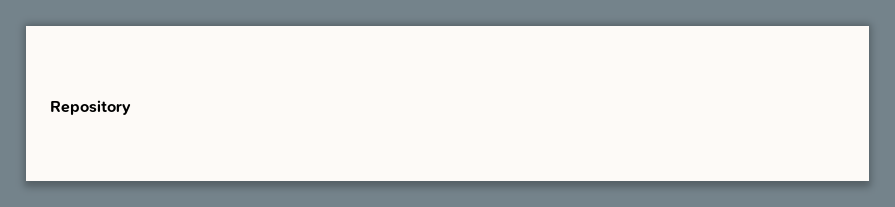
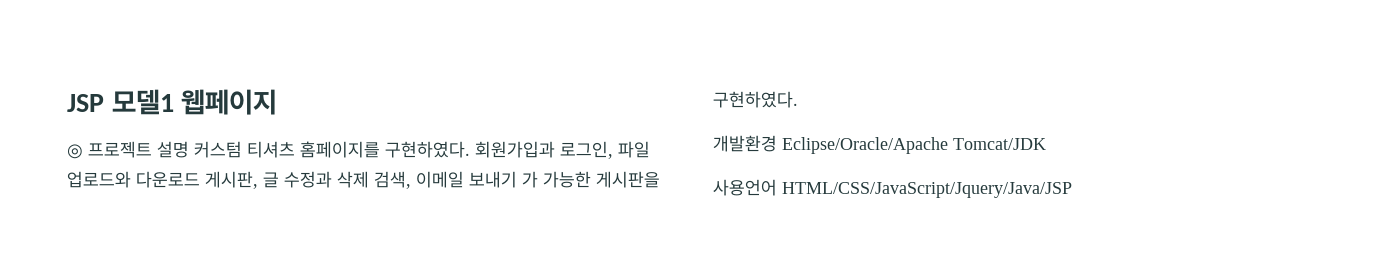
- Repository
+ JSP 모델1 웹페이지
+ ◎ 프로젝트 설명 커스텀 티셔츠 홈페이지를 구현하였다. 회원가입과 로그인, 파일 업로드와 다운로드 게시판, 글 수정과 삭제 검색, 이메일 보내기 가 가능한 게시판을 구현하였다.
+ 개발환경 Eclipse/Oracle/Apache Tomcat/JDK
+ 사용언어 HTML/CSS/JavaScript/Jquery/Java/JSP

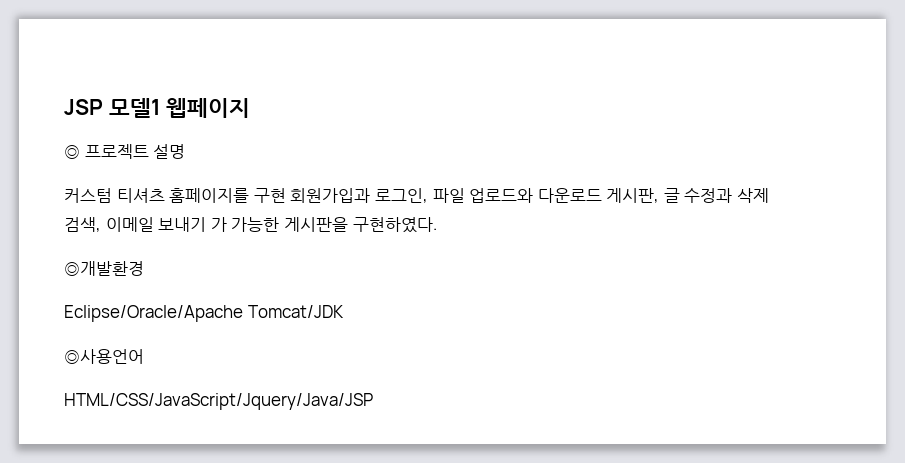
- ◎ 프로젝트 설명 커스텀 티셔츠 홈페이지를 구현하였다. 회원가입과 로그인, 파일 업로드와 다운로드 게시판, 글 수정과 삭제 검색, 이메일 보내기 가 가능한 게시판을 구현하였다.
+ ◎ 프로젝트 설명
+ 커스텀 티셔츠 홈페이지를 구현 회원가입과 로그인, 파일 업로드와 다운로드 게시판, 글 수정과 삭제 검색, 이메일 보내기 가 가능한 게시판을 구현하였다.
- 개발환경 Eclipse/Oracle/Apache Tomcat/JDK
+ ◎개발환경
+ Eclipse/Oracle/Apache Tomcat/JDK
- 사용언어 HTML/CSS/JavaScript/Jquery/Java/JSP
+ ◎사용언어
+ HTML/CSS/JavaScript/Jquery/Java/JSP

